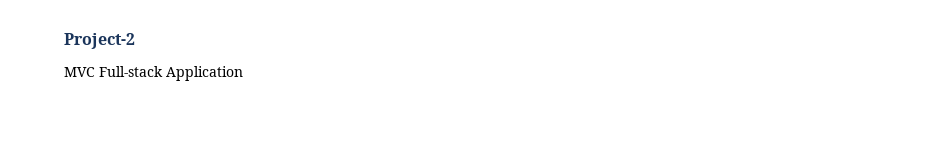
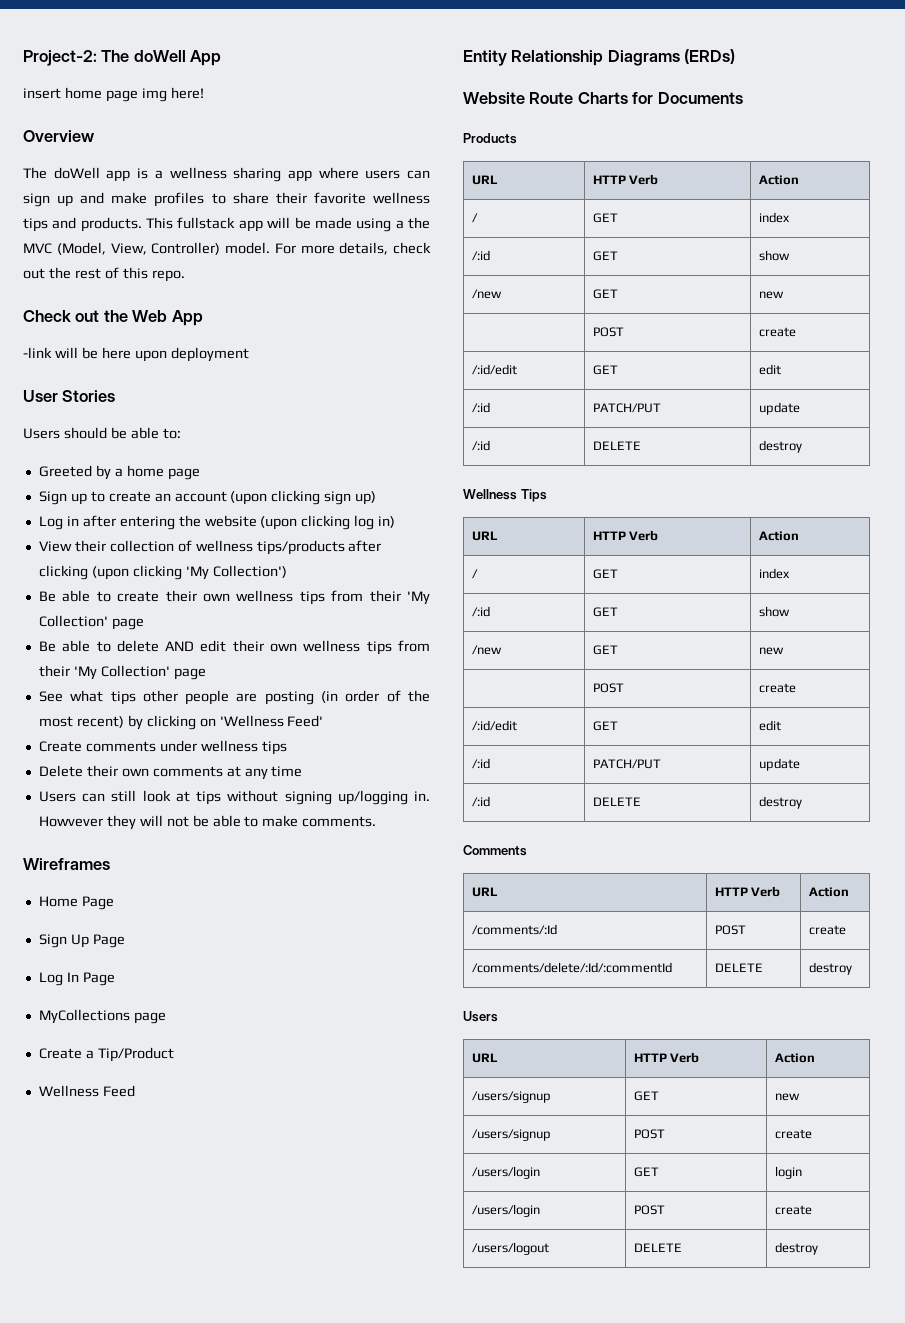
- Project-2
- MVC Full-stack Application
+ Project-2: The doWell App
+ insert home page img here!
+ Overview
+ The doWell app is a wellness sharing app where users can sign up and make profiles to share their favorite wellness tips and products. This fullstack app will be made using a the MVC (Model, View, Controller) model. For more details, check out the rest of this repo.
+ Check out the Web App
+ -link will be here upon deployment
+ User Stories
+ Users should be able to:
+ Greeted by a home page
+ Sign up to create an account (upon clicking sign up)
+ Log in after entering the website (upon clicking log in)
+ View their collection of wellness tips/products after clicking (upon clicking 'My Collection')
+ Be able to create their own wellness tips from their 'My Collection' page
+ Be able to delete AND edit their own wellness tips from their 'My Collection' page
+ See what tips other people are posting (in order of the most recent) by clicking on 'Wellness Feed'
+ Create comments under wellness tips
+ Delete their own comments at any time
+ Users can still look at tips without signing up/logging in. Howvever they will not be able to make comments.
+ Wireframes
+ Home Page
+ Sign Up Page
+ Log In Page
+ MyCollections page
+ Create a Tip/Product
+ Wellness Feed
+ Entity Relationship Diagrams (ERDs)
+ Website Route Charts for Documents
+ Products
+ URL | HTTP Verb | Action
+ / | GET | index
+ /:id | GET | show
+ /new | GET | new
+ | POST | create
+ /:id/edit | GET | edit
+ /:id | PATCH/PUT | update
+ /:id | DELETE | destroy
+ Wellness Tips
+ URL | HTTP Verb | Action
+ / | GET | index
+ /:id | GET | show
+ /new | GET | new
+ | POST | create
+ /:id/edit | GET | edit
+ /:id | PATCH/PUT | update
+ /:id | DELETE | destroy
+ Comments
+ URL | HTTP Verb | Action
+ /comments/:Id | POST | create
+ /comments/delete/:Id/:commentId | DELETE | destroy
+ Users
+ URL | HTTP Verb | Action
+ /users/signup | GET | new
+ /users/signup | POST | create
+ /users/login | GET | login
+ /users/login | POST | create
+ /users/logout | DELETE | destroy

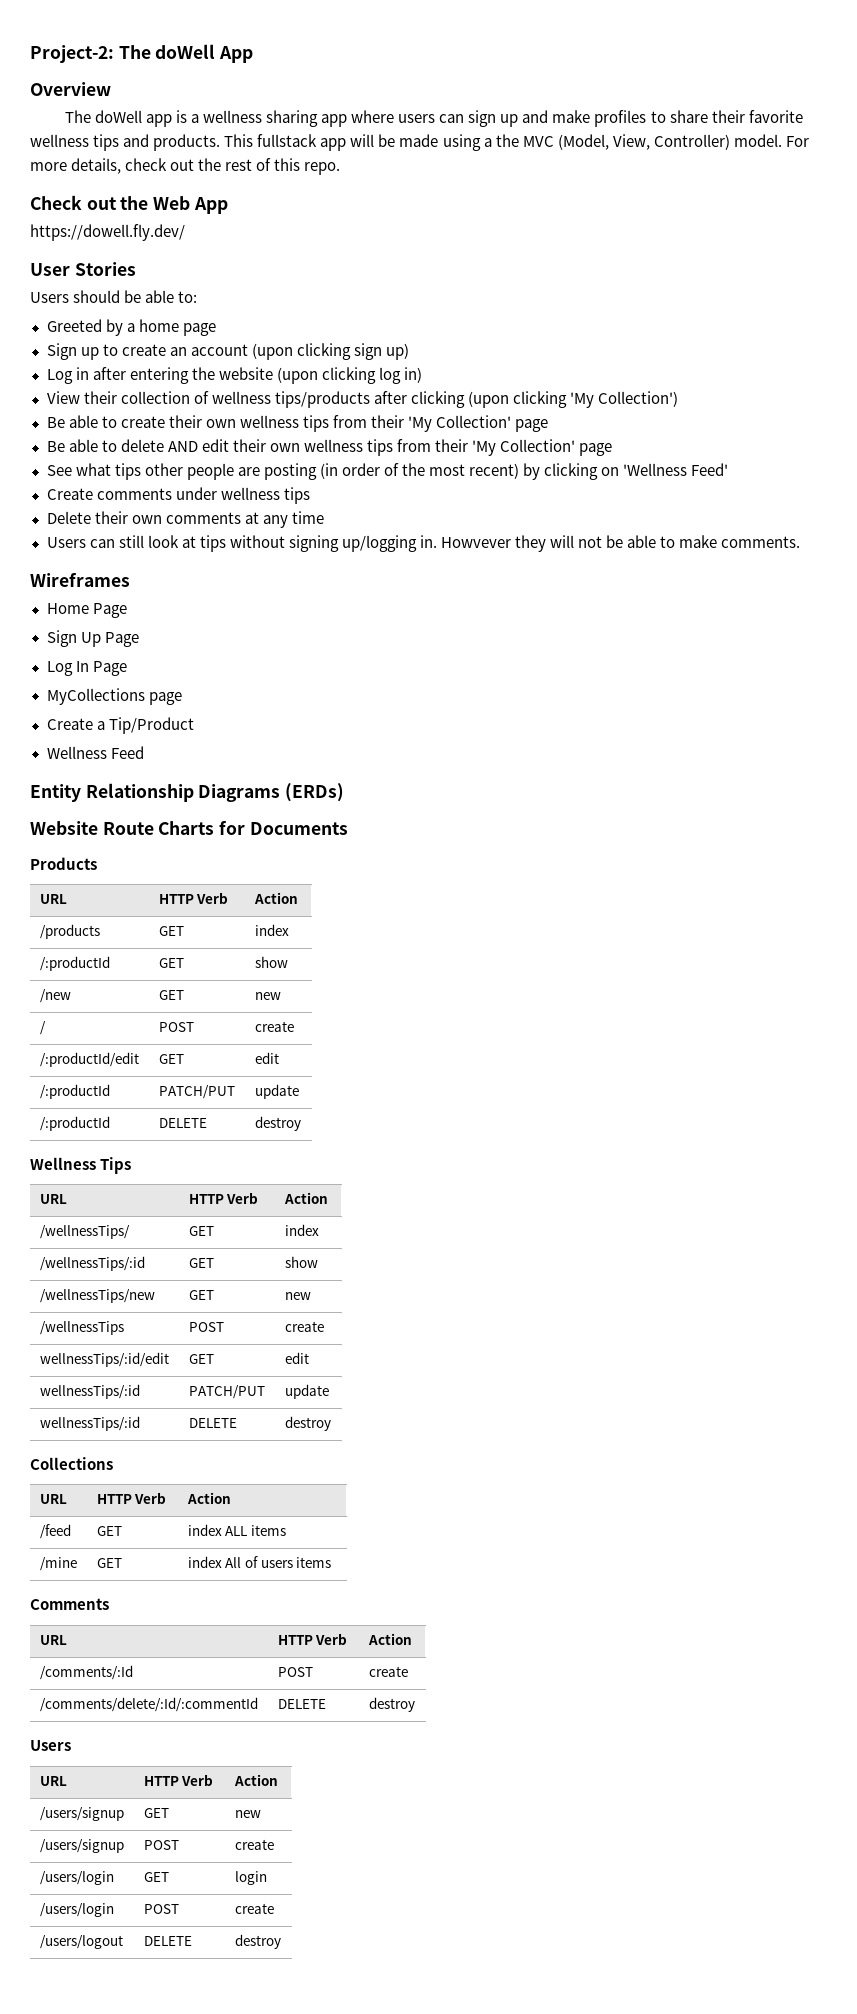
- insert home page img here!
- -link will be here upon deployment
+ https://dowell.fly.dev/
  Products
  URL | HTTP Verb | Action
- / | GET | index
- /:id | GET | show
+ /products | GET | index
+ /:productId | GET | show
  /new | GET | new
- | POST | create
- /:id/edit | GET | edit
- /:id | PATCH/PUT | update
- /:id | DELETE | destroy
+ / | POST | create
+ /:productId/edit | GET | edit
+ /:productId | PATCH/PUT | update
+ /:productId | DELETE | destroy
  Wellness Tips
  URL | HTTP Verb | Action
- / | GET | index
- /:id | GET | show
- /new | GET | new
- | POST | create
- /:id/edit | GET | edit
- /:id | PATCH/PUT | update
- /:id | DELETE | destroy
+ /wellnessTips/ | GET | index
+ /wellnessTips/:id | GET | show
+ /wellnessTips/new | GET | new
+ /wellnessTips | POST | create
+ wellnessTips/:id/edit | GET | edit
+ wellnessTips/:id | PATCH/PUT | update
+ wellnessTips/:id | DELETE | destroy
+ Collections
+ URL | HTTP Verb | Action
+ /feed | GET | index ALL items
+ /mine | GET | index All of users items

